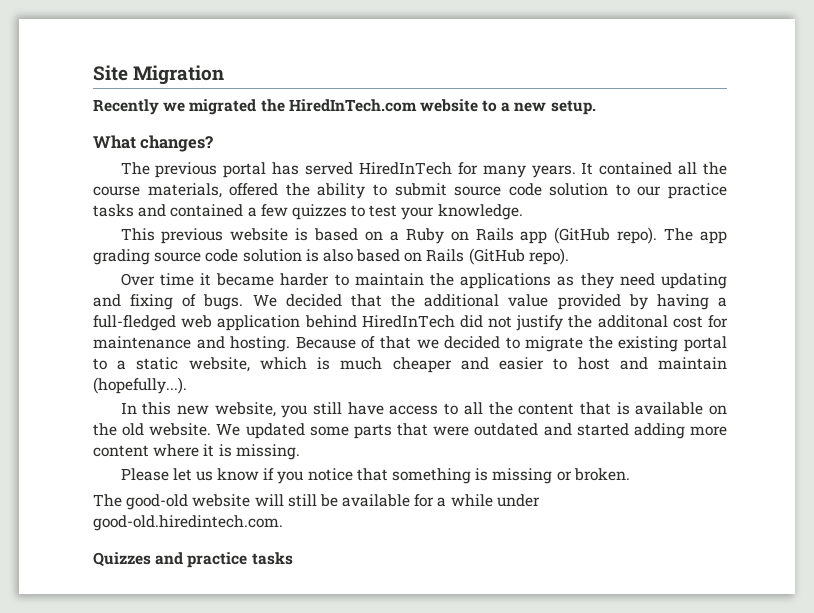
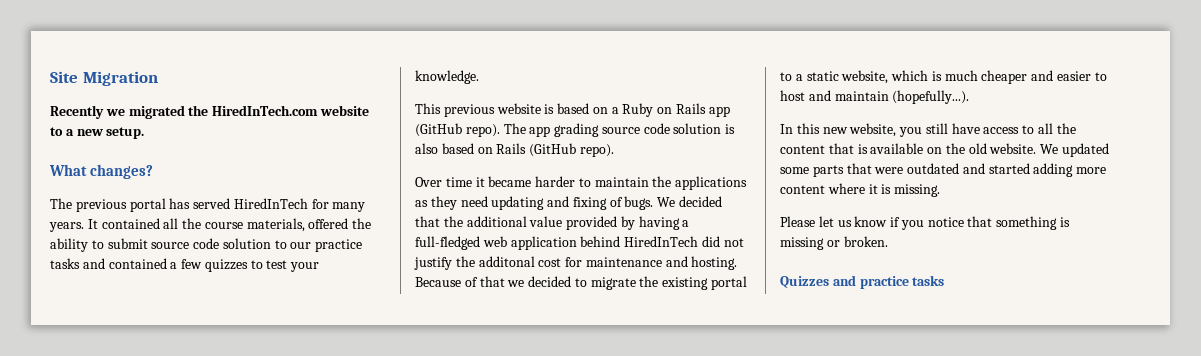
- The good-old website will still be available for a while under good-old.hiredintech.com.

